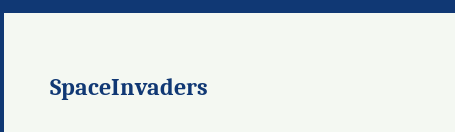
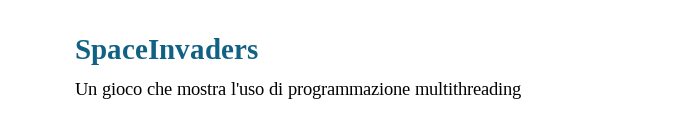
+ Un gioco che mostra l'uso di programmazione multithreading

